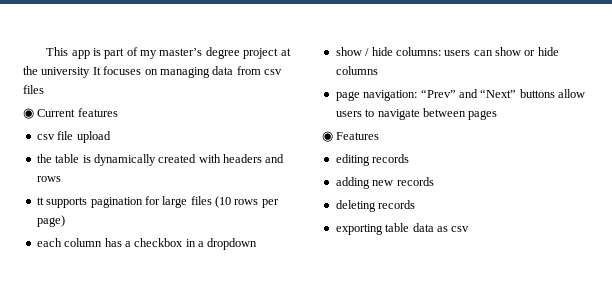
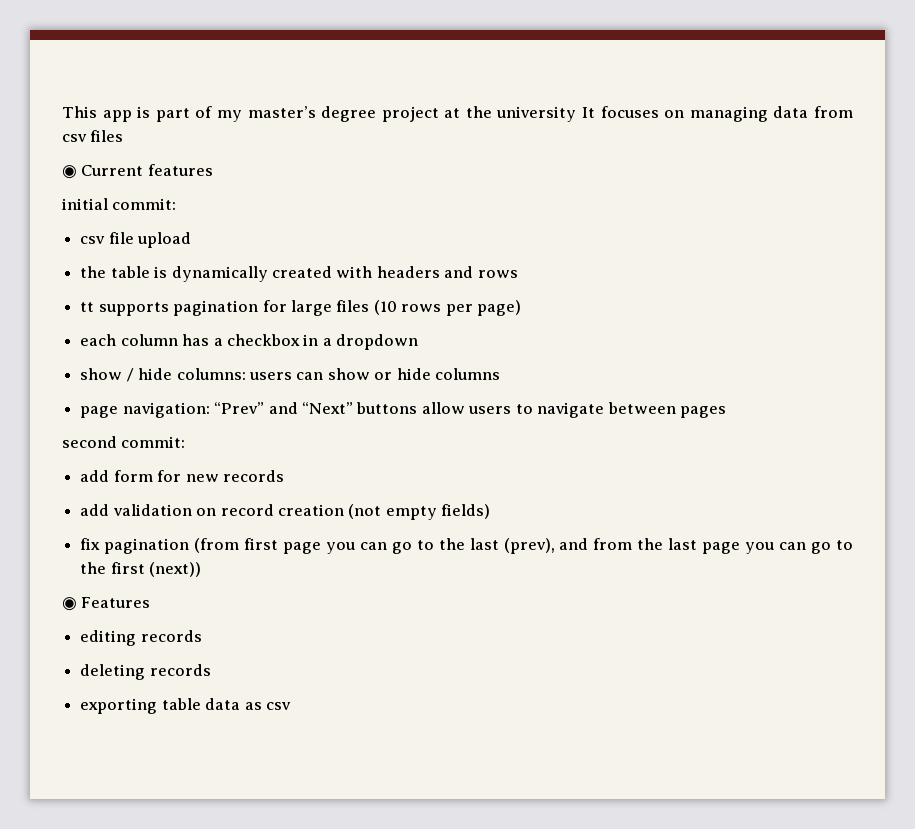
+ initial commit:
+ second commit:
+ add form for new records
+ add validation on record creation (not empty fields)
+ fix pagination (from first page you can go to the last (prev), and from the last page you can go to the first (next))
- adding new records

